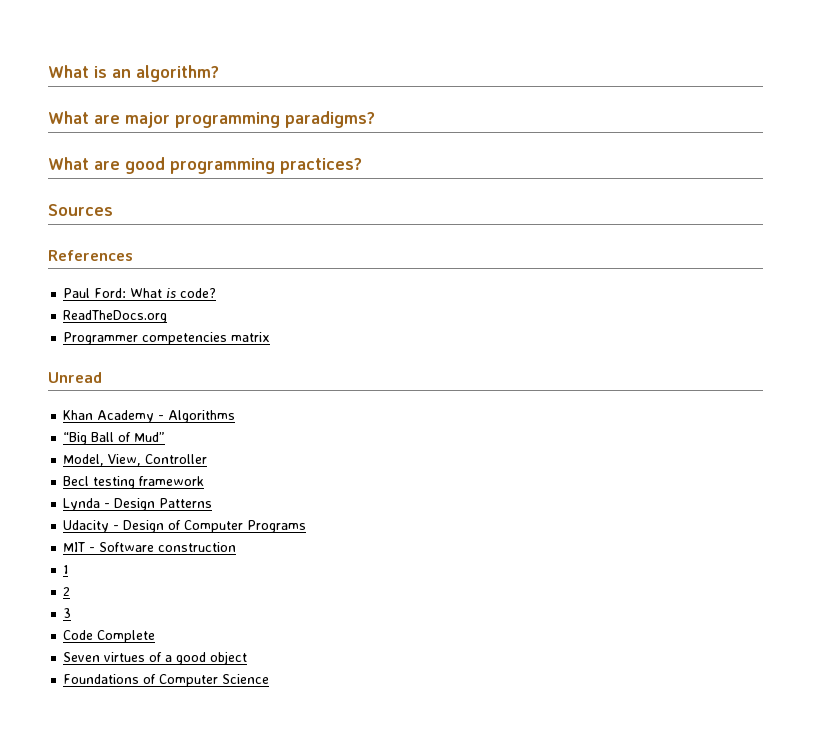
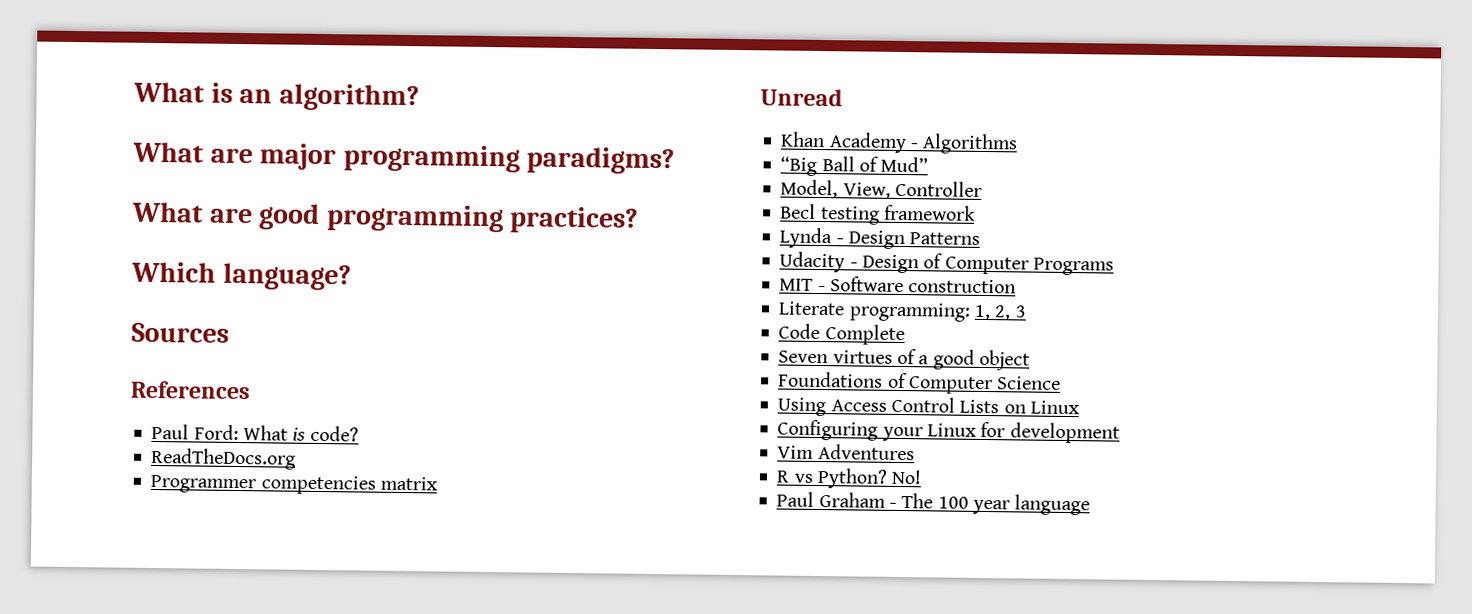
+ Which language?
- 1
- 2
- 3
+ Literate programming: 1, 2, 3
+ Using Access Control Lists on Linux
+ Configuring your Linux for development
+ Vim Adventures
+ R vs Python? No!
+ Paul Graham - The 100 year language

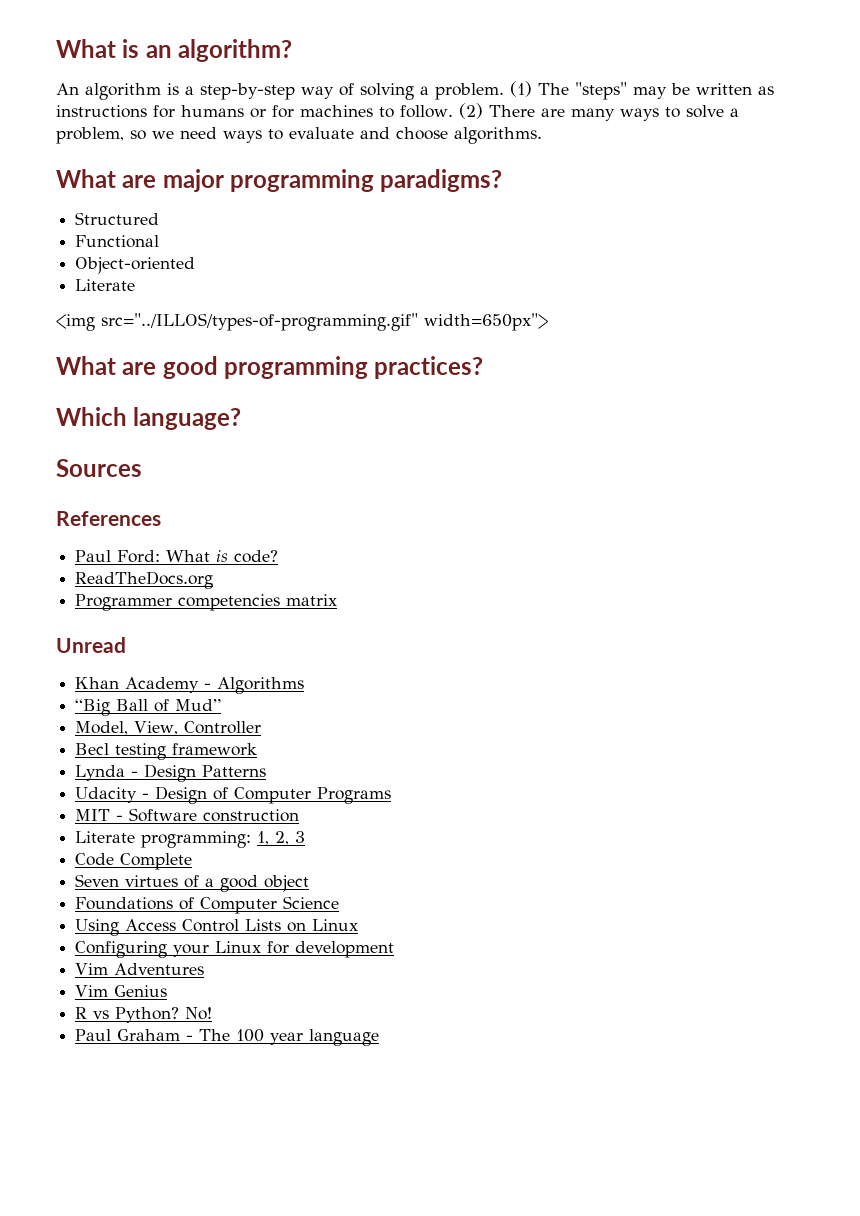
+ An algorithm is a step-by-step way of solving a problem. (1) The "steps" may be written as instructions for humans or for machines to follow. (2) There are many ways to solve a problem, so we need ways to evaluate and choose algorithms.
+ Structured
+ Functional
+ Object-oriented
+ Literate
+ <img src="../ILLOS/types-of-programming.gif" width=650px">
+ Vim Genius

